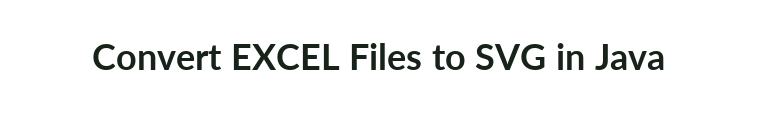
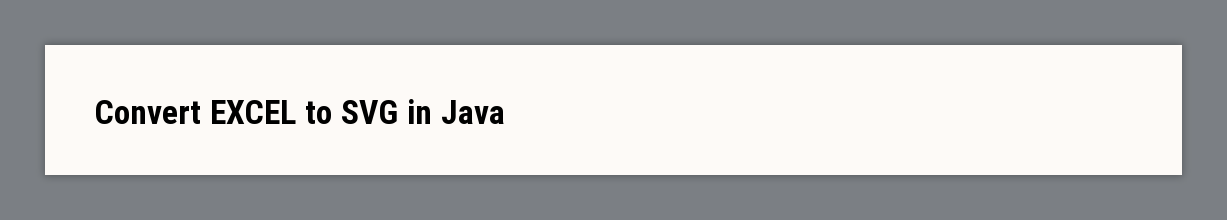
- Convert EXCEL Files to SVG in Java
+ Convert EXCEL to SVG in Java

